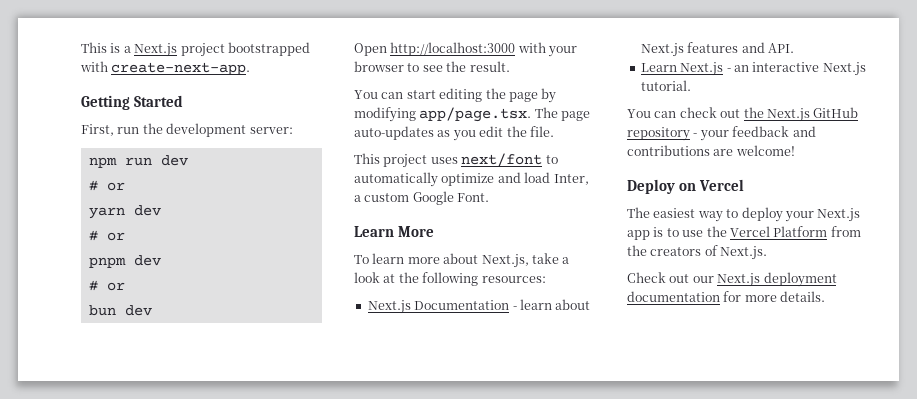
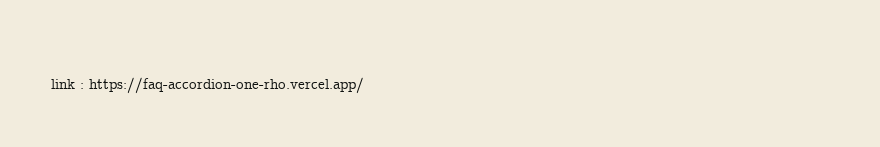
- This is a Next.js project bootstrapped with create-next-app.
- Getting Started
- First, run the development server:
- npm run dev
- # or
- yarn dev
- # or
- pnpm dev
- # or
- bun dev
- Open http://localhost:3000 with your browser to see the result.
- You can start editing the page by modifying app/page.tsx. The page auto-updates as you edit the file.
- This project uses next/font to automatically optimize and load Inter, a custom Google Font.
- Learn More
- To learn more about Next.js, take a look at the following resources:
- Next.js Documentation - learn about Next.js features and API.
- Learn Next.js - an interactive Next.js tutorial.
- You can check out the Next.js GitHub repository - your feedback and contributions are welcome!
- Deploy on Vercel
- The easiest way to deploy your Next.js app is to use the Vercel Platform from the creators of Next.js.
- Check out our Next.js deployment documentation for more details.
+ link : https://faq-accordion-one-rho.vercel.app/

